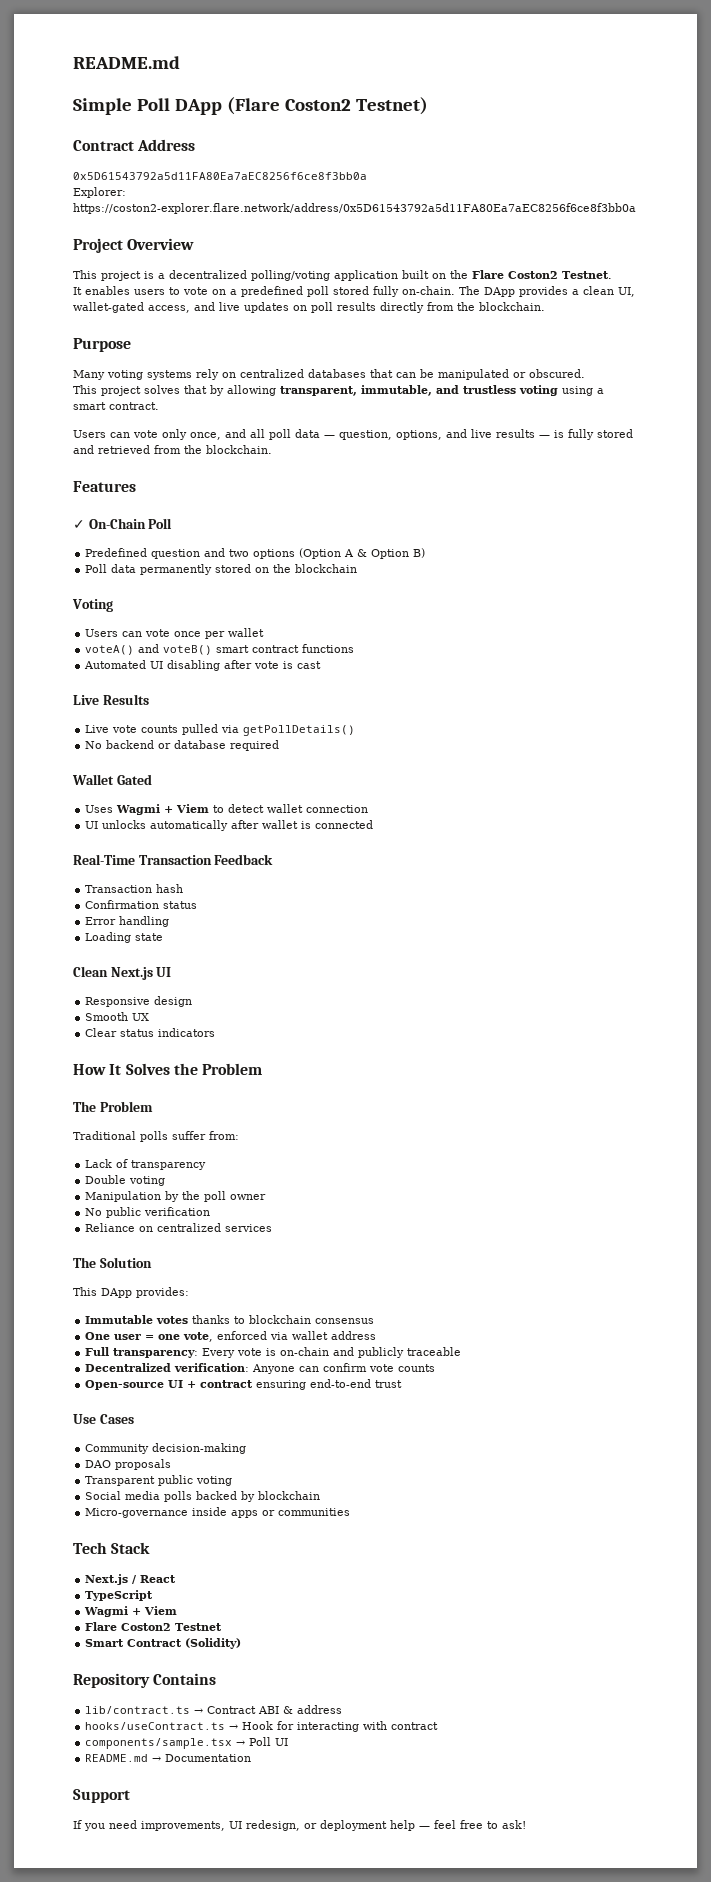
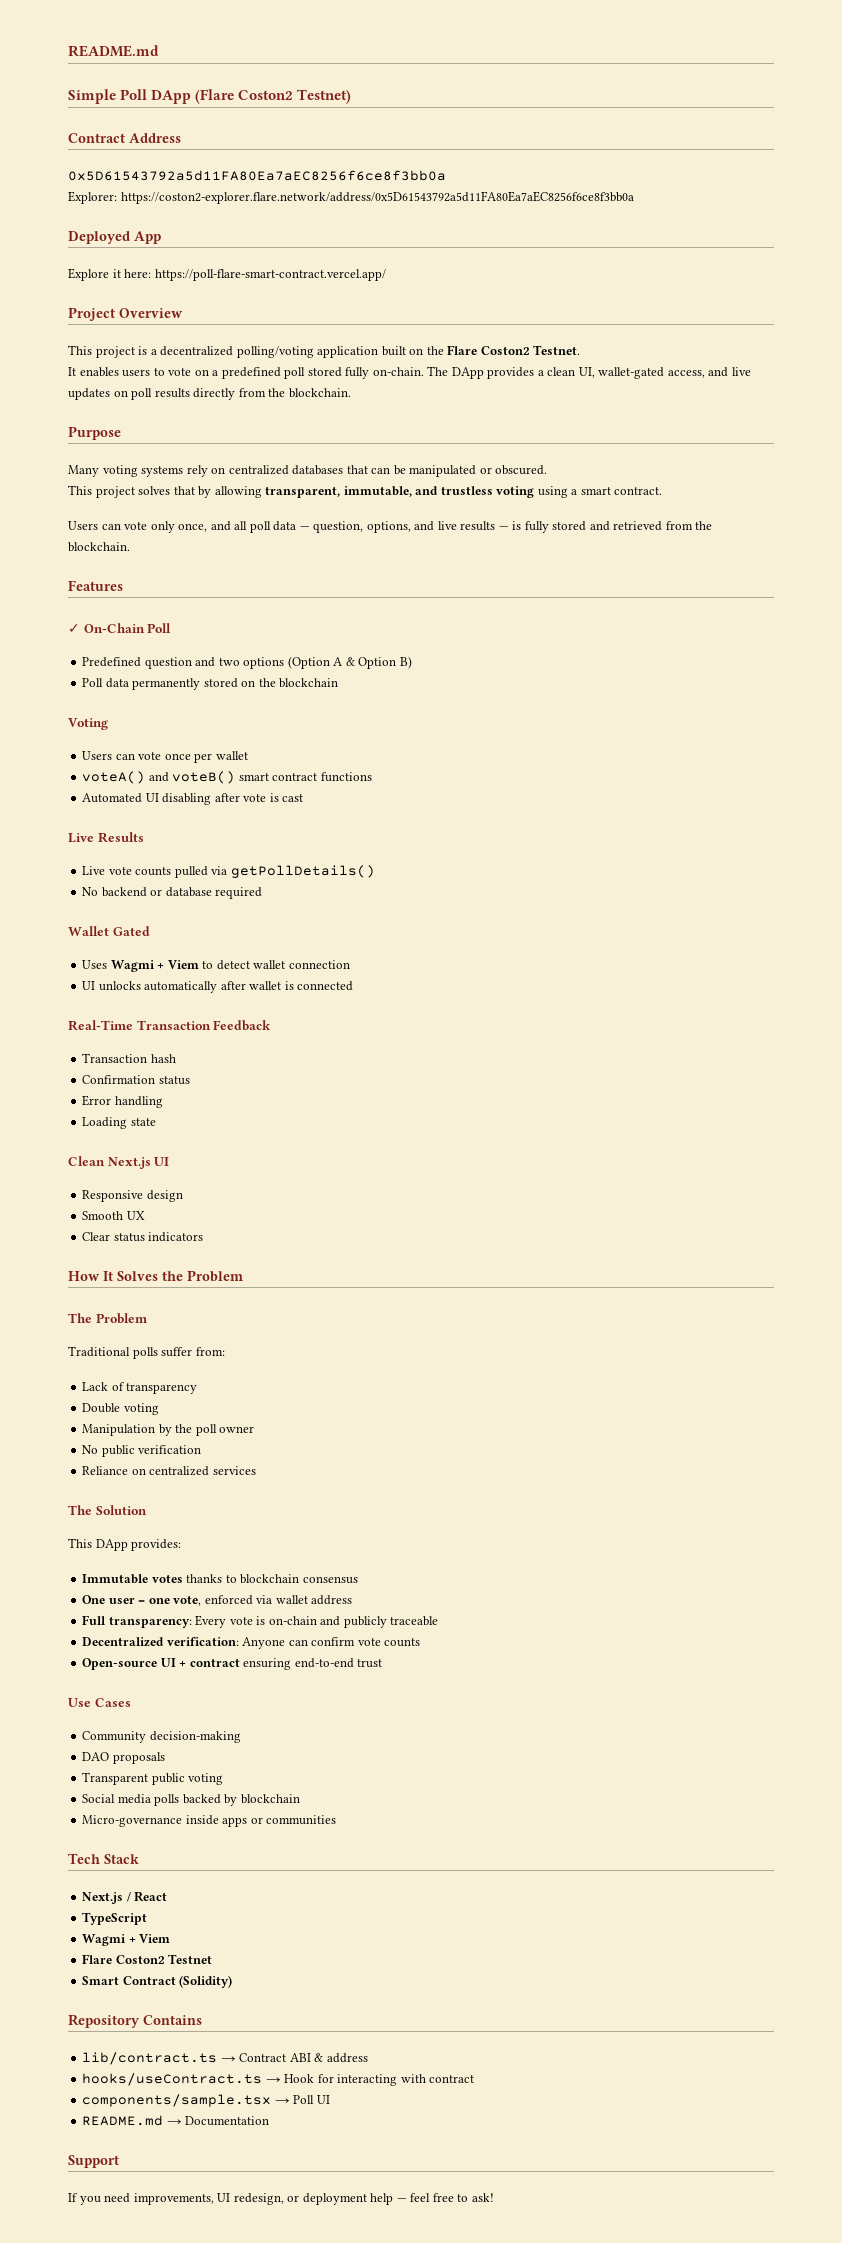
+ Deployed App
+ Explore it here: https://poll-flare-smart-contract.vercel.app/

